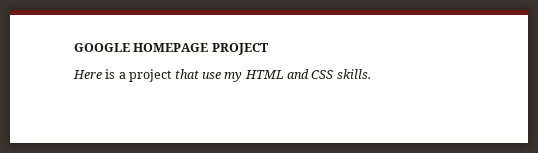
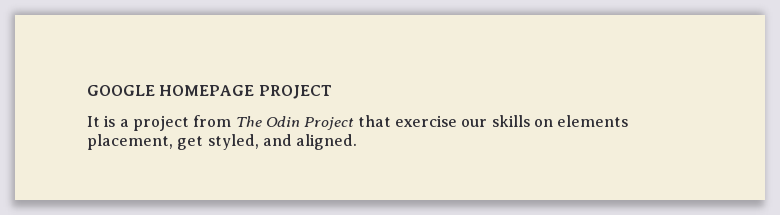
- Here is a project that use my HTML and CSS skills.
+ It is a project from The Odin Project that exercise our skills on elements placement, get styled, and aligned.

